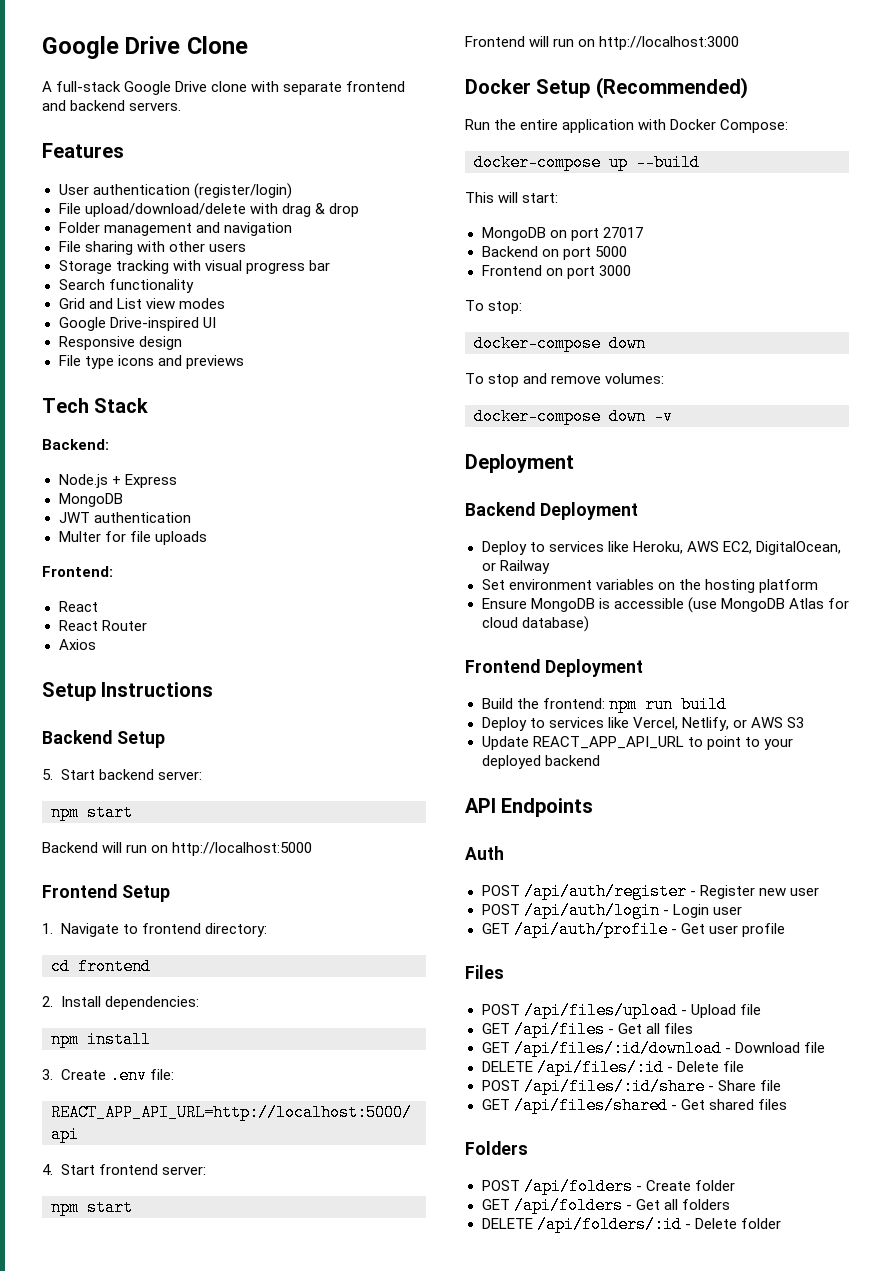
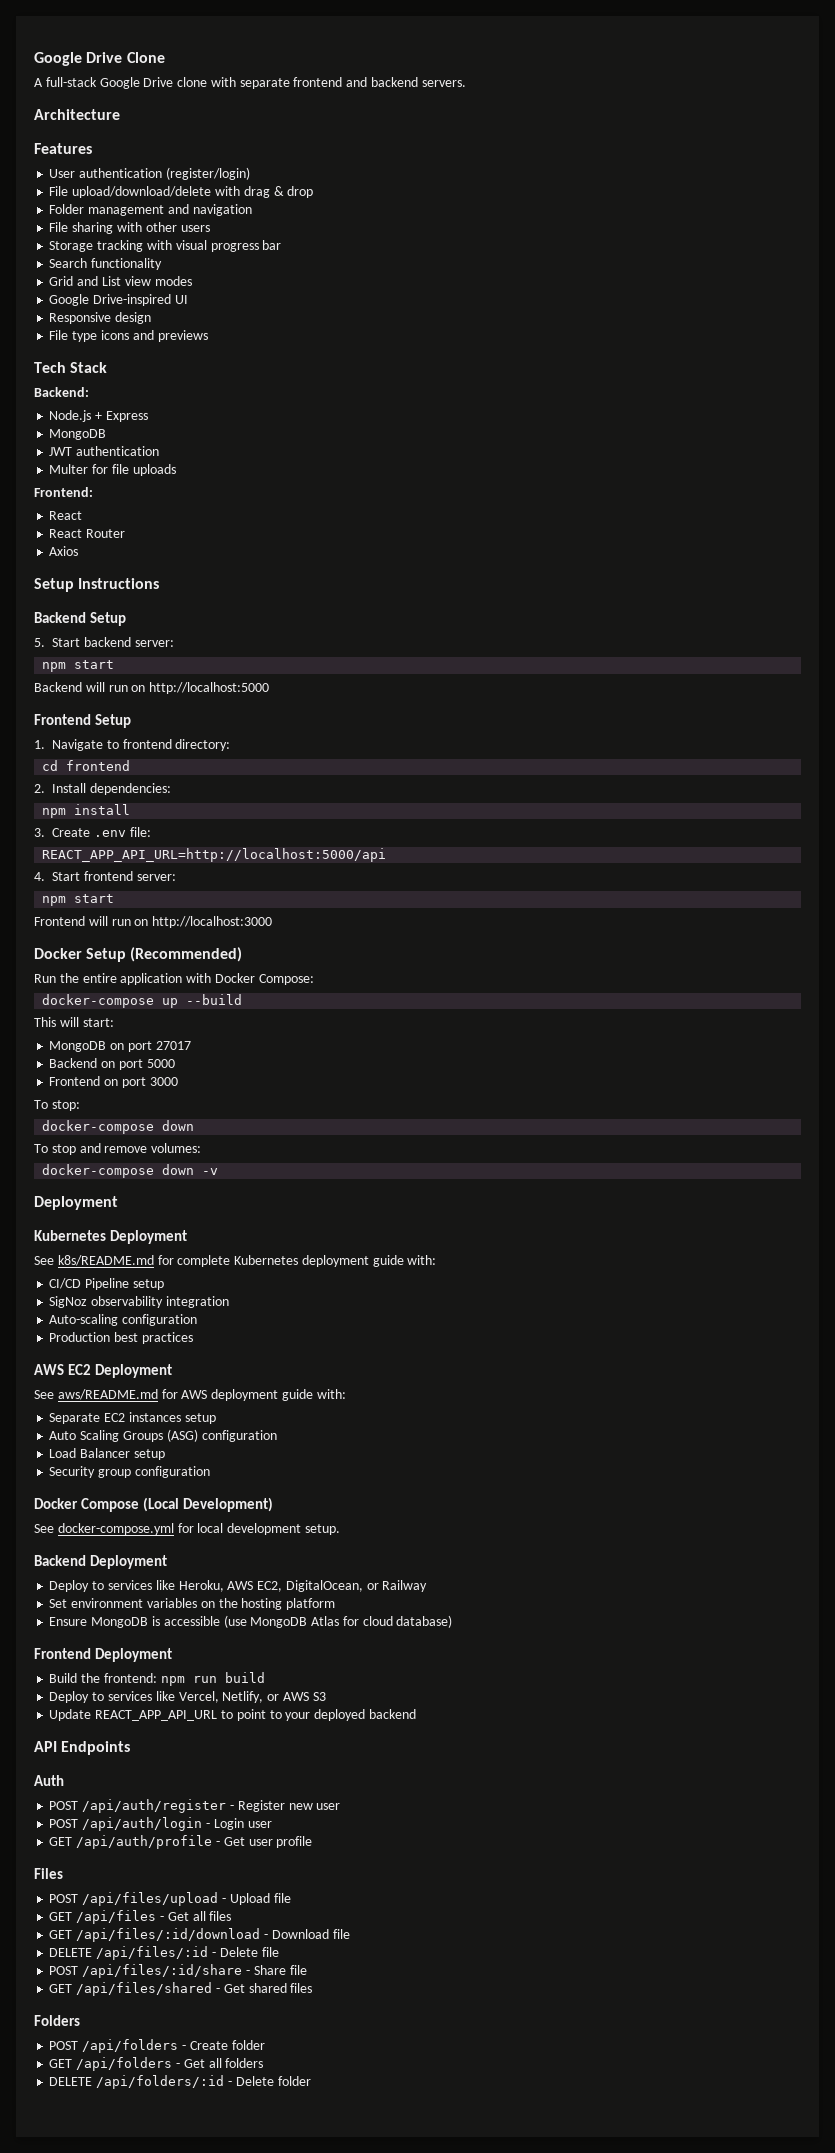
+ Architecture
+ Kubernetes Deployment
+ See k8s/README.md for complete Kubernetes deployment guide with:
+ CI/CD Pipeline setup
+ SigNoz observability integration
+ Auto-scaling configuration
+ Production best practices
+ AWS EC2 Deployment
+ See aws/README.md for AWS deployment guide with:
+ Separate EC2 instances setup
+ Auto Scaling Groups (ASG) configuration
+ Load Balancer setup
+ Security group configuration
+ Docker Compose (Local Development)
+ See docker-compose.yml for local development setup.

